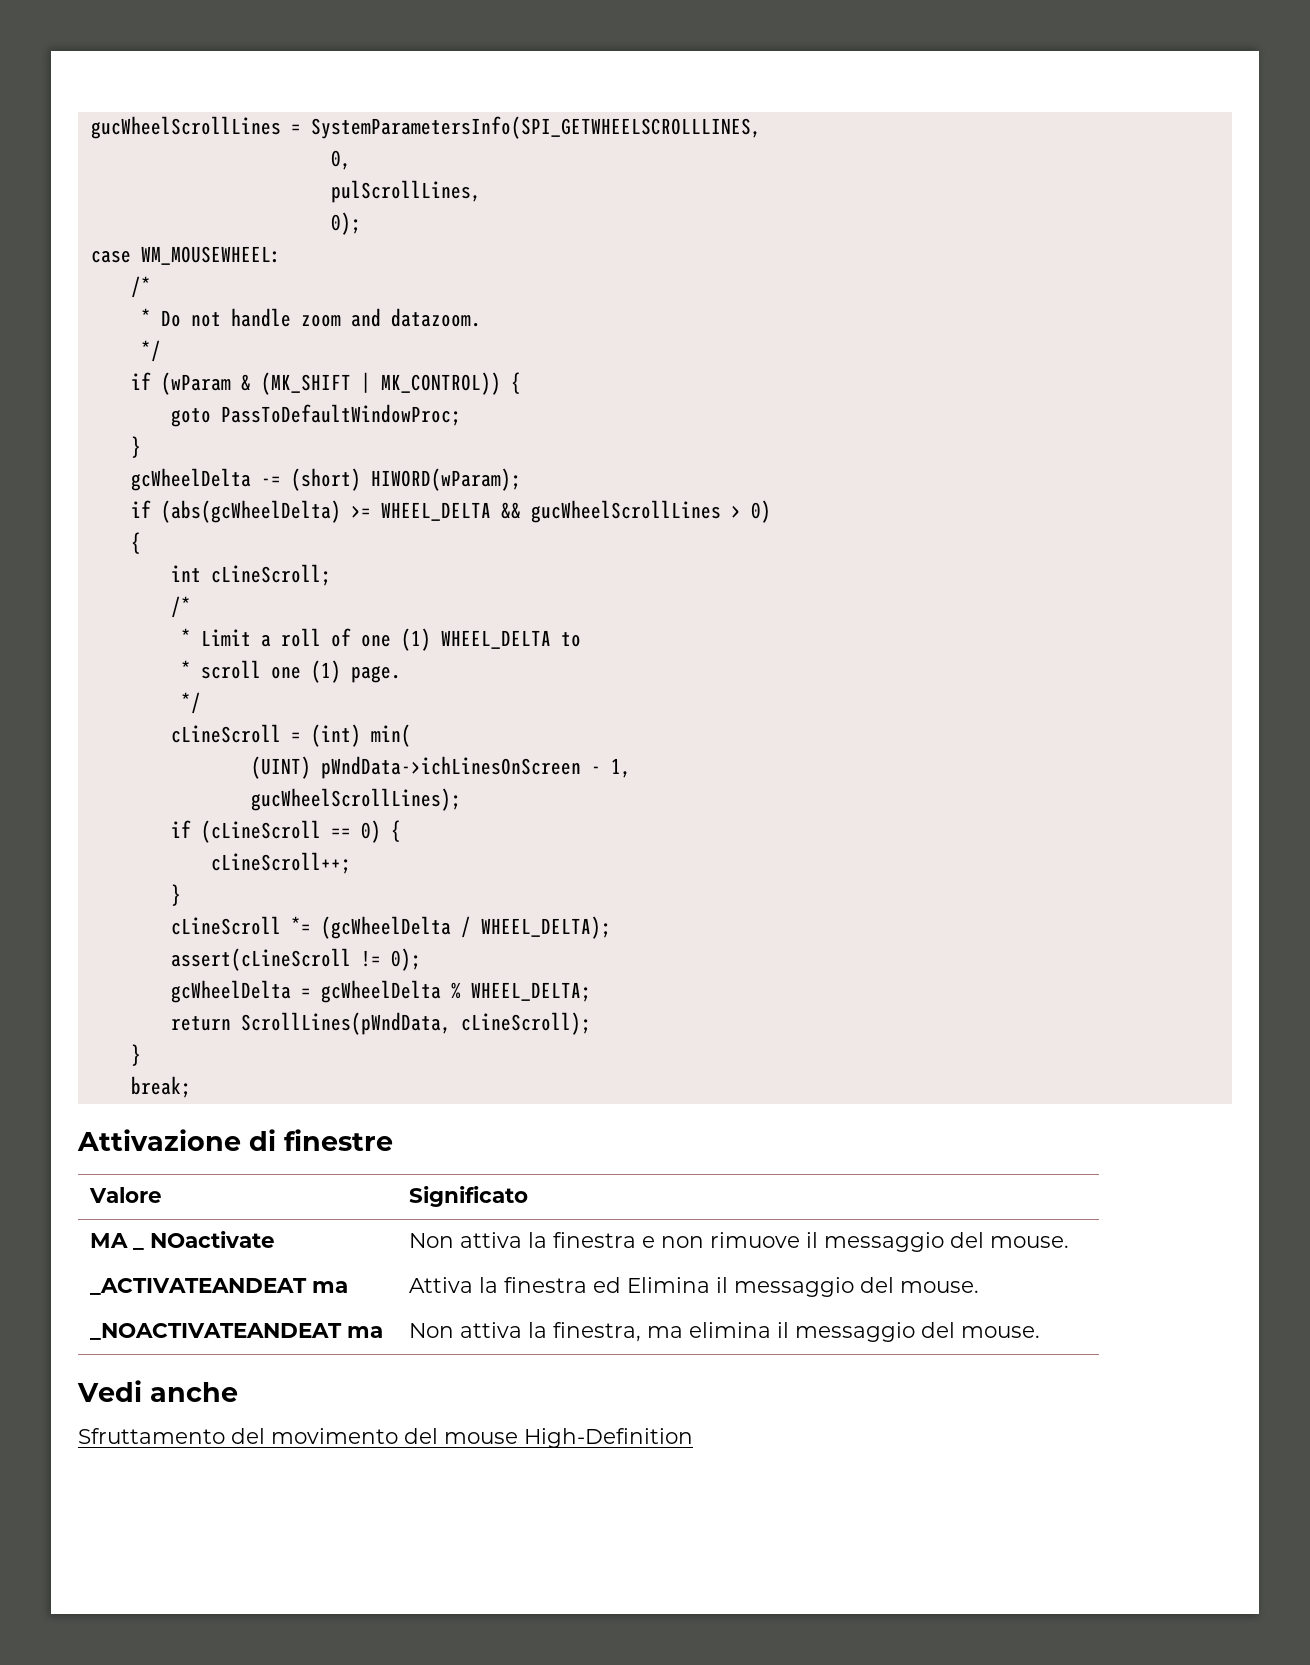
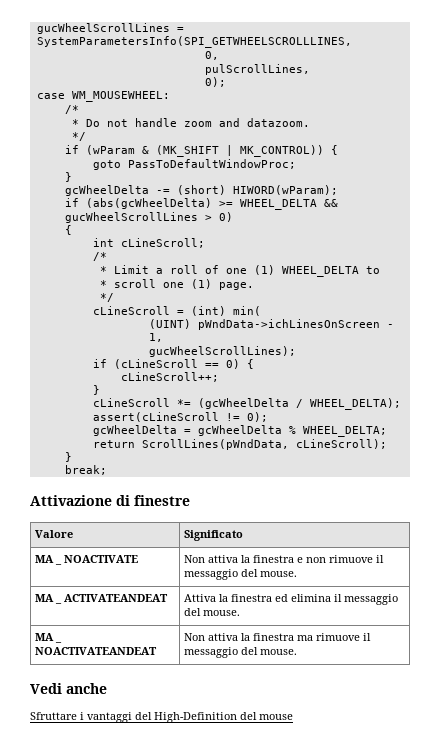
- MA _ NOactivate | Non attiva la finestra e non rimuove il messaggio del mouse.
+ MA _ NOACTIVATE | Non attiva la finestra e non rimuove il messaggio del mouse.
- _ACTIVATEANDEAT ma | Attiva la finestra ed Elimina il messaggio del mouse.
- _NOACTIVATEANDEAT ma | Non attiva la finestra, ma elimina il messaggio del mouse.
+ MA _ ACTIVATEANDEAT | Attiva la finestra ed elimina il messaggio del mouse.
+ MA _ NOACTIVATEANDEAT | Non attiva la finestra ma rimuove il messaggio del mouse.
- Sfruttamento del movimento del mouse High-Definition
+ Sfruttare i vantaggi del High-Definition del mouse

